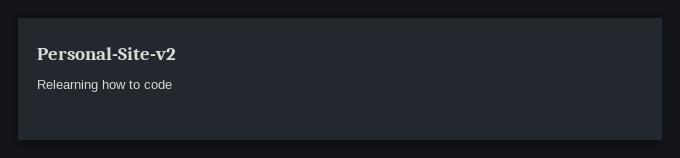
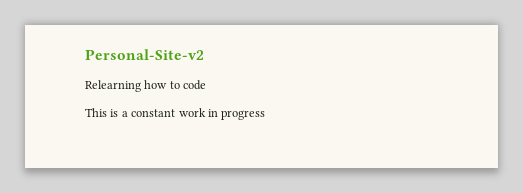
+ This is a constant work in progress

